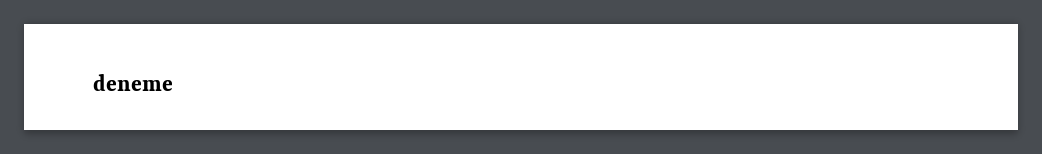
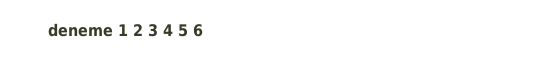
- deneme
+ deneme 1 2 3 4 5 6

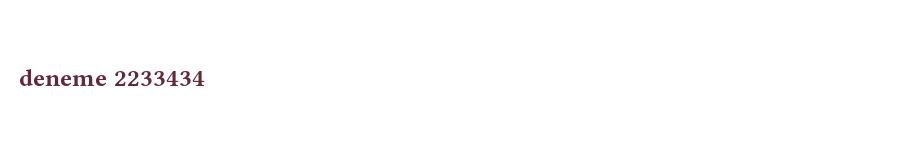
- deneme 1 2 3 4 5 6
+ deneme 2233434

